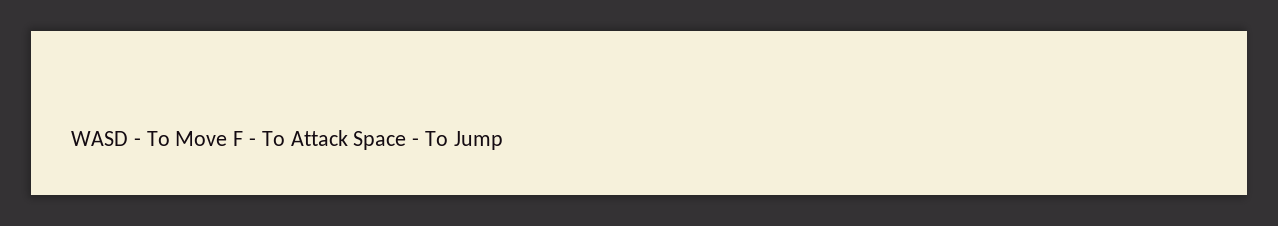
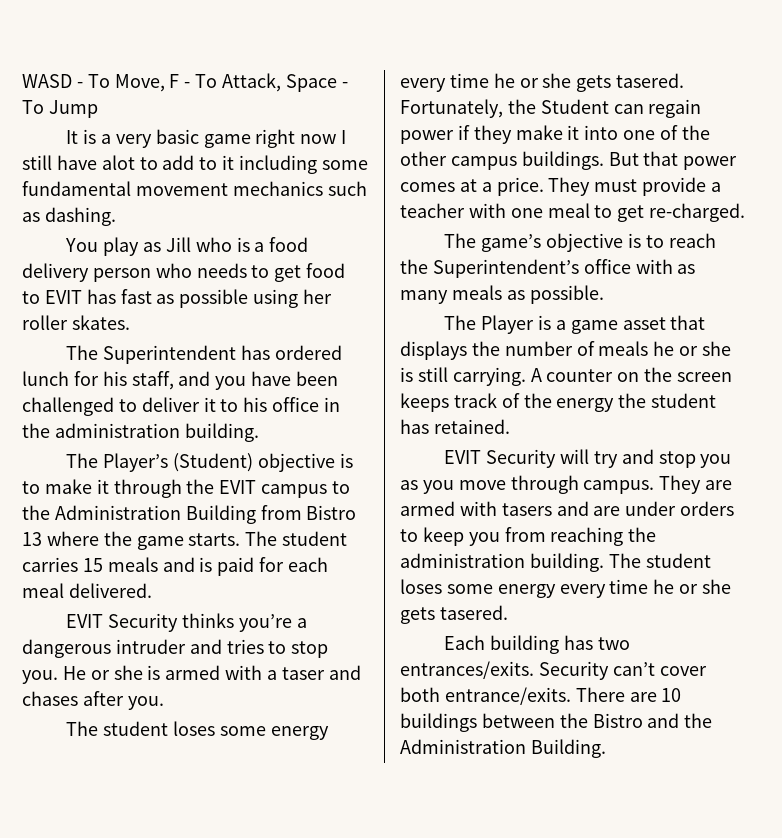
- WASD - To Move F - To Attack Space - To Jump
+ WASD - To Move, F - To Attack, Space - To Jump
+ It is a very basic game right now I still have alot to add to it including some fundamental movement mechanics such as dashing.
+ You play as Jill who is a food delivery person who needs to get food to EVIT has fast as possible using her roller skates.
+ The Superintendent has ordered lunch for his staff, and you have been challenged to deliver it to his office in the administration building.
+ The Player’s (Student) objective is to make it through the EVIT campus to the Administration Building from Bistro 13 where the game starts. The student carries 15 meals and is paid for each meal delivered.
+ EVIT Security thinks you’re a dangerous intruder and tries to stop you. He or she is armed with a taser and chases after you.
+ The student loses some energy every time he or she gets tasered. Fortunately, the Student can regain power if they make it into one of the other campus buildings. But that power comes at a price. They must provide a teacher with one meal to get re-charged.
+ The game’s objective is to reach the Superintendent’s office with as many meals as possible.
+ The Player is a game asset that displays the number of meals he or she is still carrying. A counter on the screen keeps track of the energy the student has retained.
+ EVIT Security will try and stop you as you move through campus. They are armed with tasers and are under orders to keep you from reaching the administration building. The student loses some energy every time he or she gets tasered.
+ Each building has two entrances/exits. Security can’t cover both entrance/exits. There are 10 buildings between the Bistro and the Administration Building.

